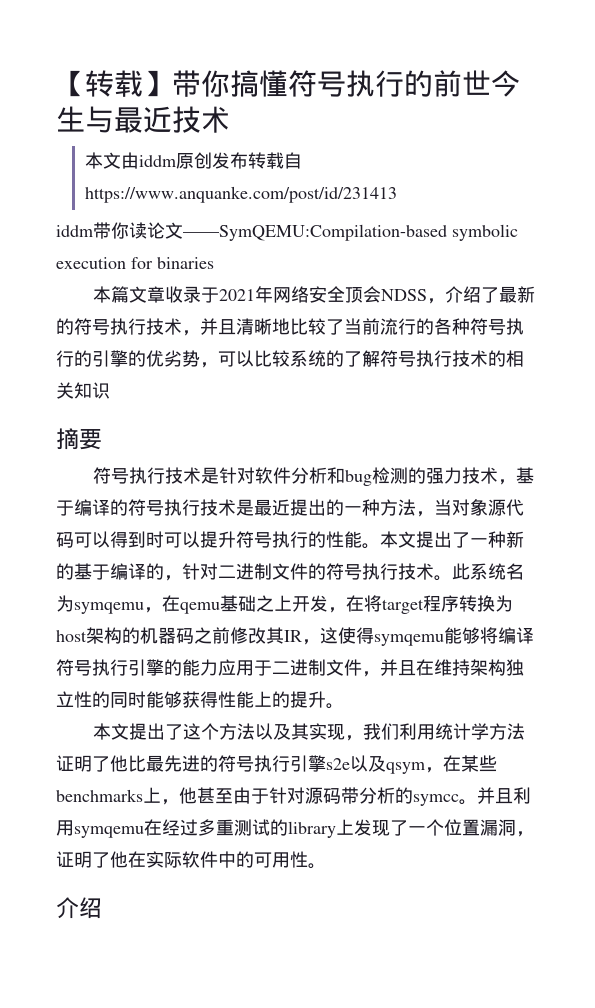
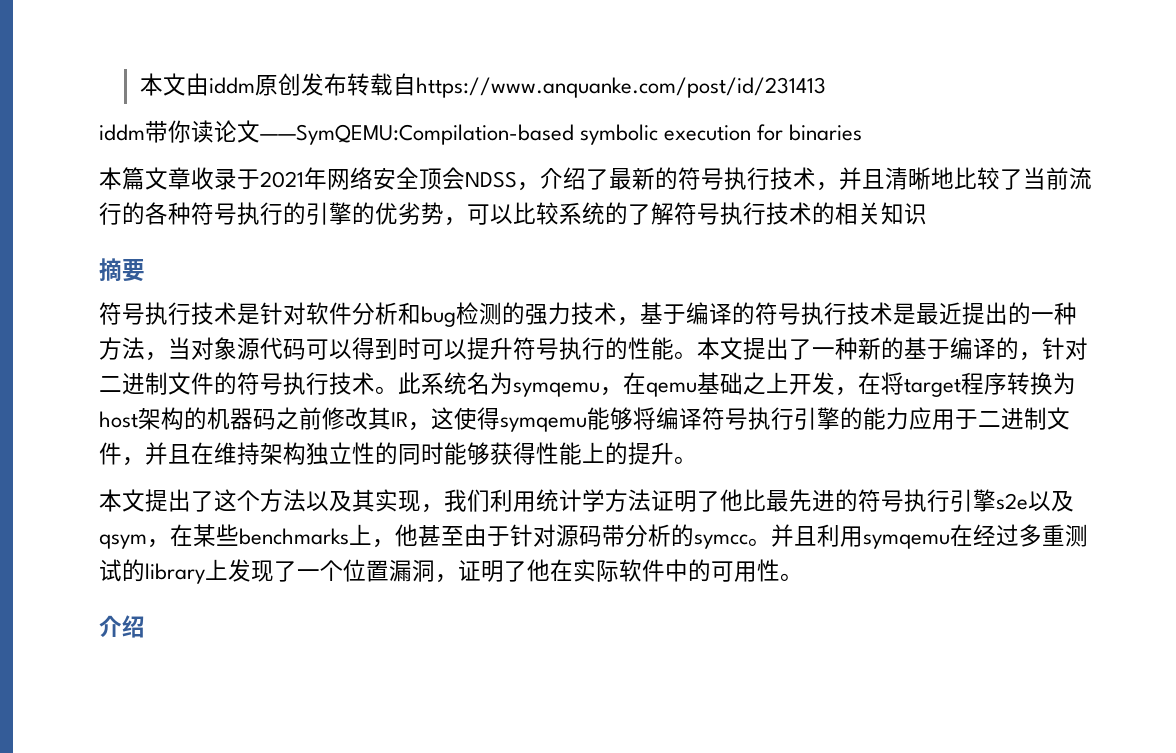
- 【转载】带你搞懂符号执行的前世今生与最近技术

